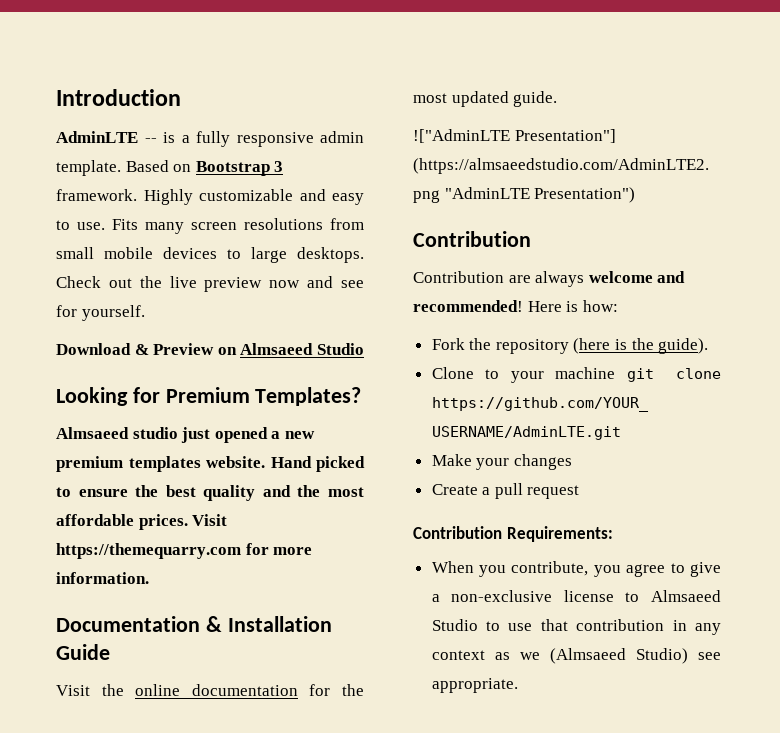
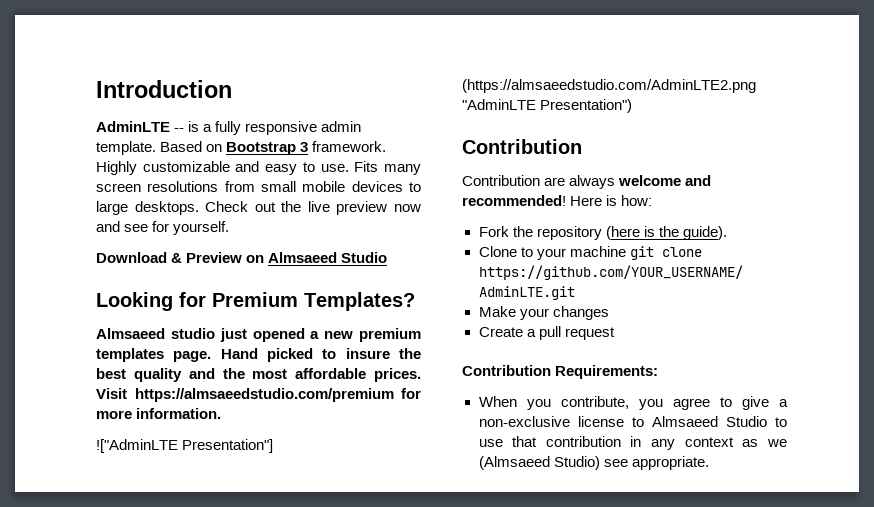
- Almsaeed studio just opened a new premium templates website.
+ Almsaeed studio just opened a new premium templates page.
- Hand picked to ensure the best quality and the most affordable prices.
+ Hand picked to insure the best quality and the most affordable prices.
- Visit https://themequarry.com for more information.
+ Visit https://almsaeedstudio.com/premium for more information.
- Documentation & Installation Guide
- Visit the online documentation for the most updated guide.

